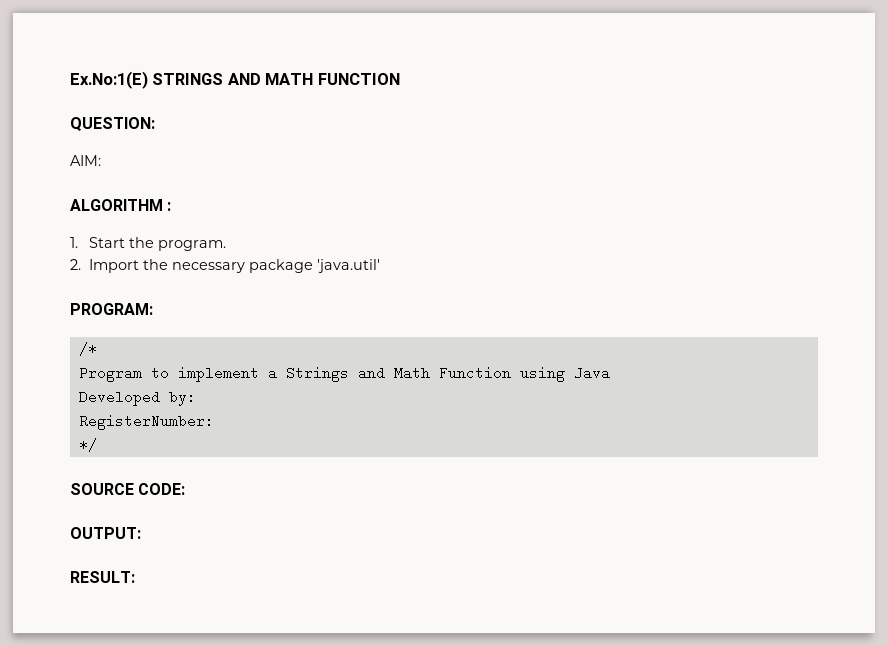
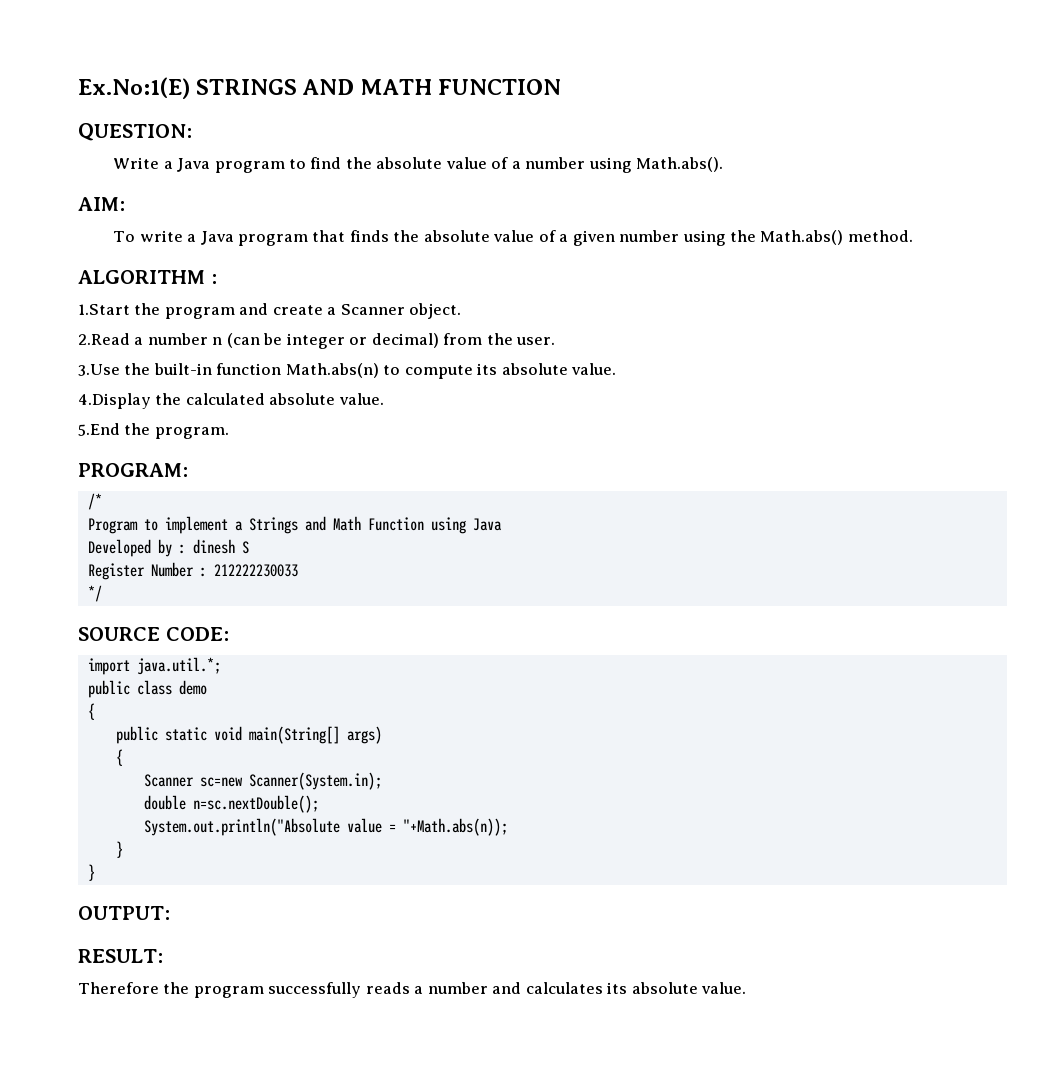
+ Write a Java program to find the absolute value of a number using Math.abs().
  AIM:
+ To write a Java program that finds the absolute value of a given number using the Math.abs() method.
  ALGORITHM :
- 1. Start the program.
- 2. Import the necessary package 'java.util'
+ 1.Start the program and create a Scanner object.
+ 2.Read a number n (can be integer or decimal) from the user.
+ 3.Use the built-in function Math.abs(n) to compute its absolute value.
+ 4.Display the calculated absolute value.
+ 5.End the program.
- Developed by:
- RegisterNumber:
+ Developed by : dinesh S
+ Register Number : 212222230033
  */
  SOURCE CODE:
+ import java.util.*;
+ public class demo
+ {
+ public static void main(String[] args)
+ {
+ Scanner sc=new Scanner(System.in);
+ double n=sc.nextDouble();
+ System.out.println("Absolute value = "+Math.abs(n));
+ }
+ }
  OUTPUT:
  RESULT:
+ Therefore the program successfully reads a number and calculates its absolute value.

